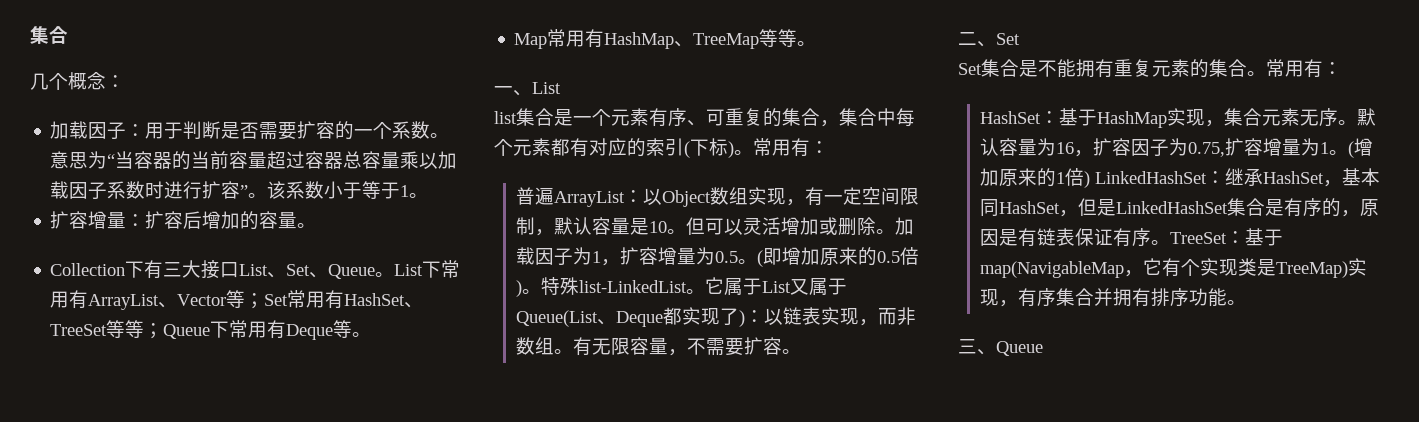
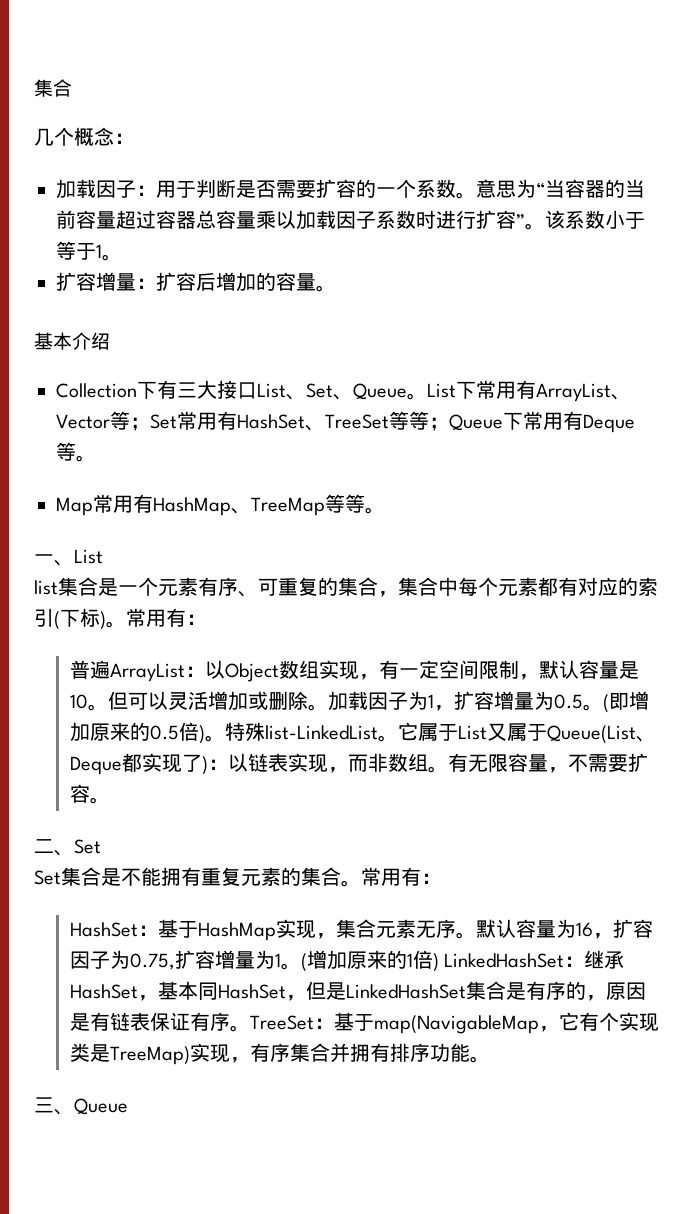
+ 基本介绍

